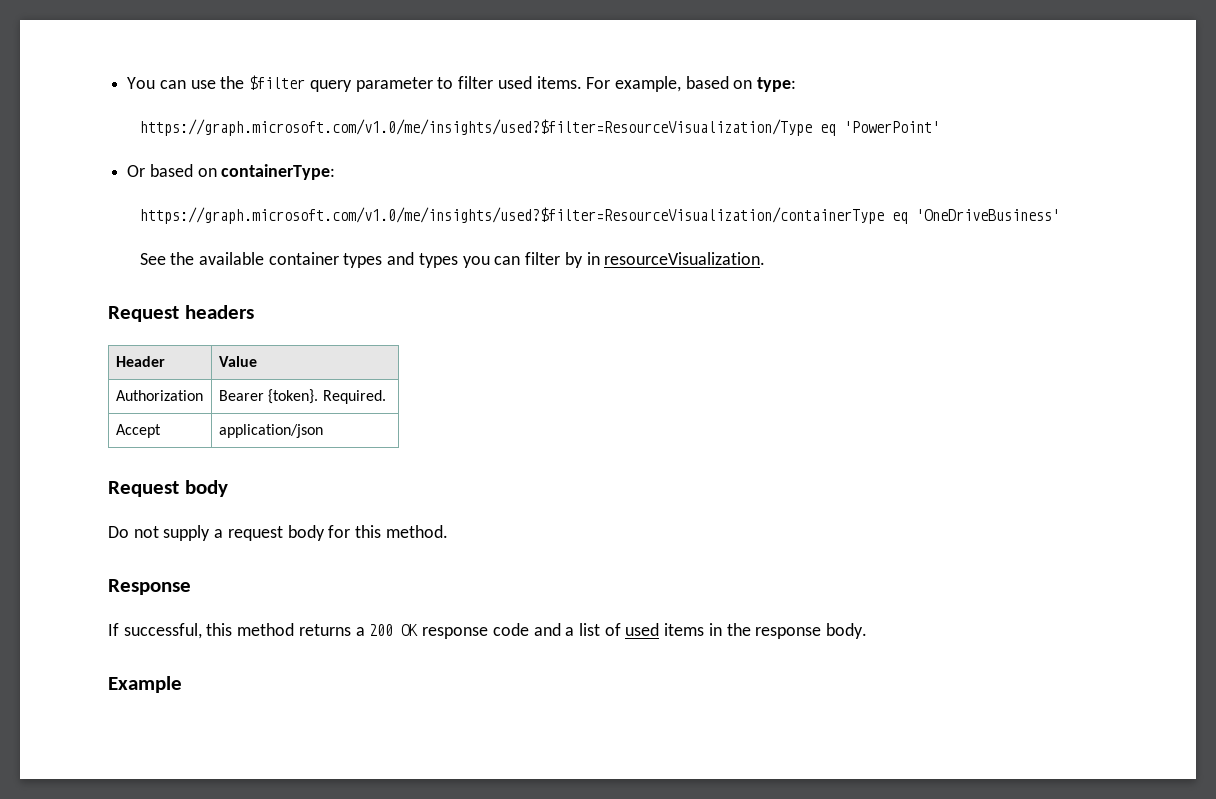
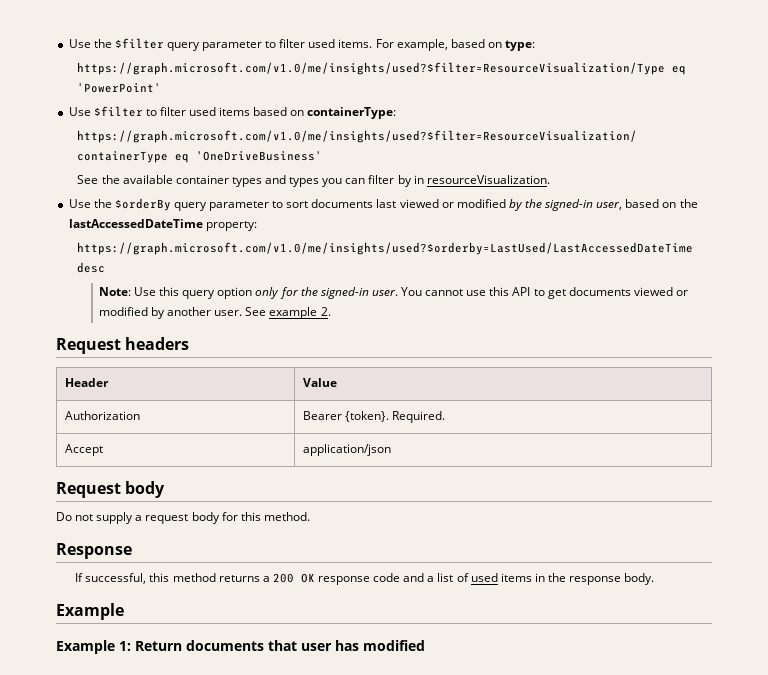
- You can use the $filter query parameter to filter used items.
+ Use the $filter query parameter to filter used items.
- Or based on containerType:
+ Use $filter to filter used items based on containerType:
+ Use the $orderBy query parameter to sort documents last viewed or modified by the signed-in user, based on the lastAccessedDateTime property:
+ https://graph.microsoft.com/v1.0/me/insights/used?$orderby=LastUsed/LastAccessedDateTime desc
+ Note: Use this query option only for the signed-in user. You cannot use this API to get documents viewed or modified by another user. See example 2.
+ Example 1: Return documents that user has modified

